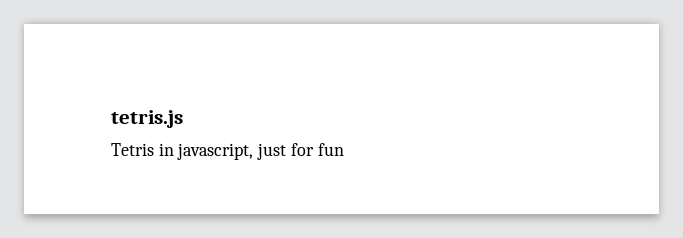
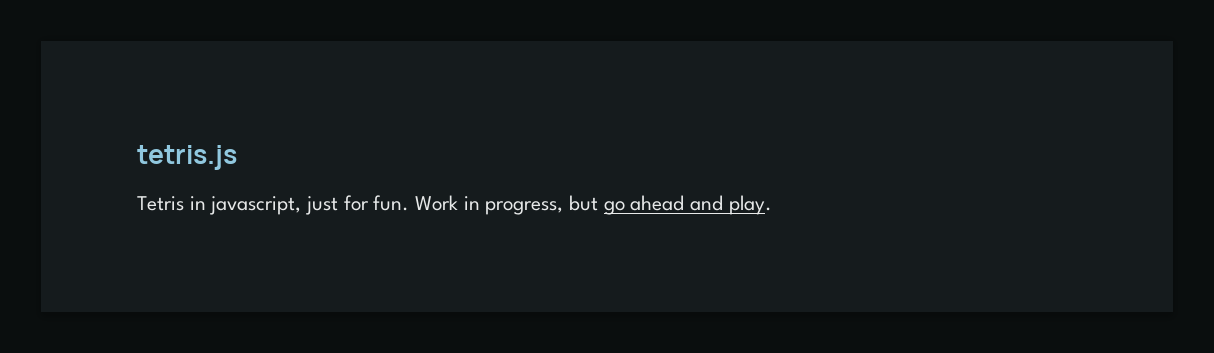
- Tetris in javascript, just for fun
+ Tetris in javascript, just for fun. Work in progress, but go ahead and play.

